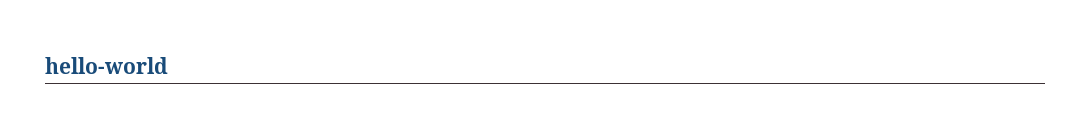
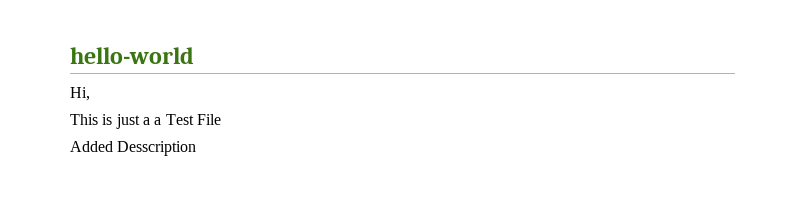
+ Hi,
+ This is just a a Test File
+ Added Desscription

